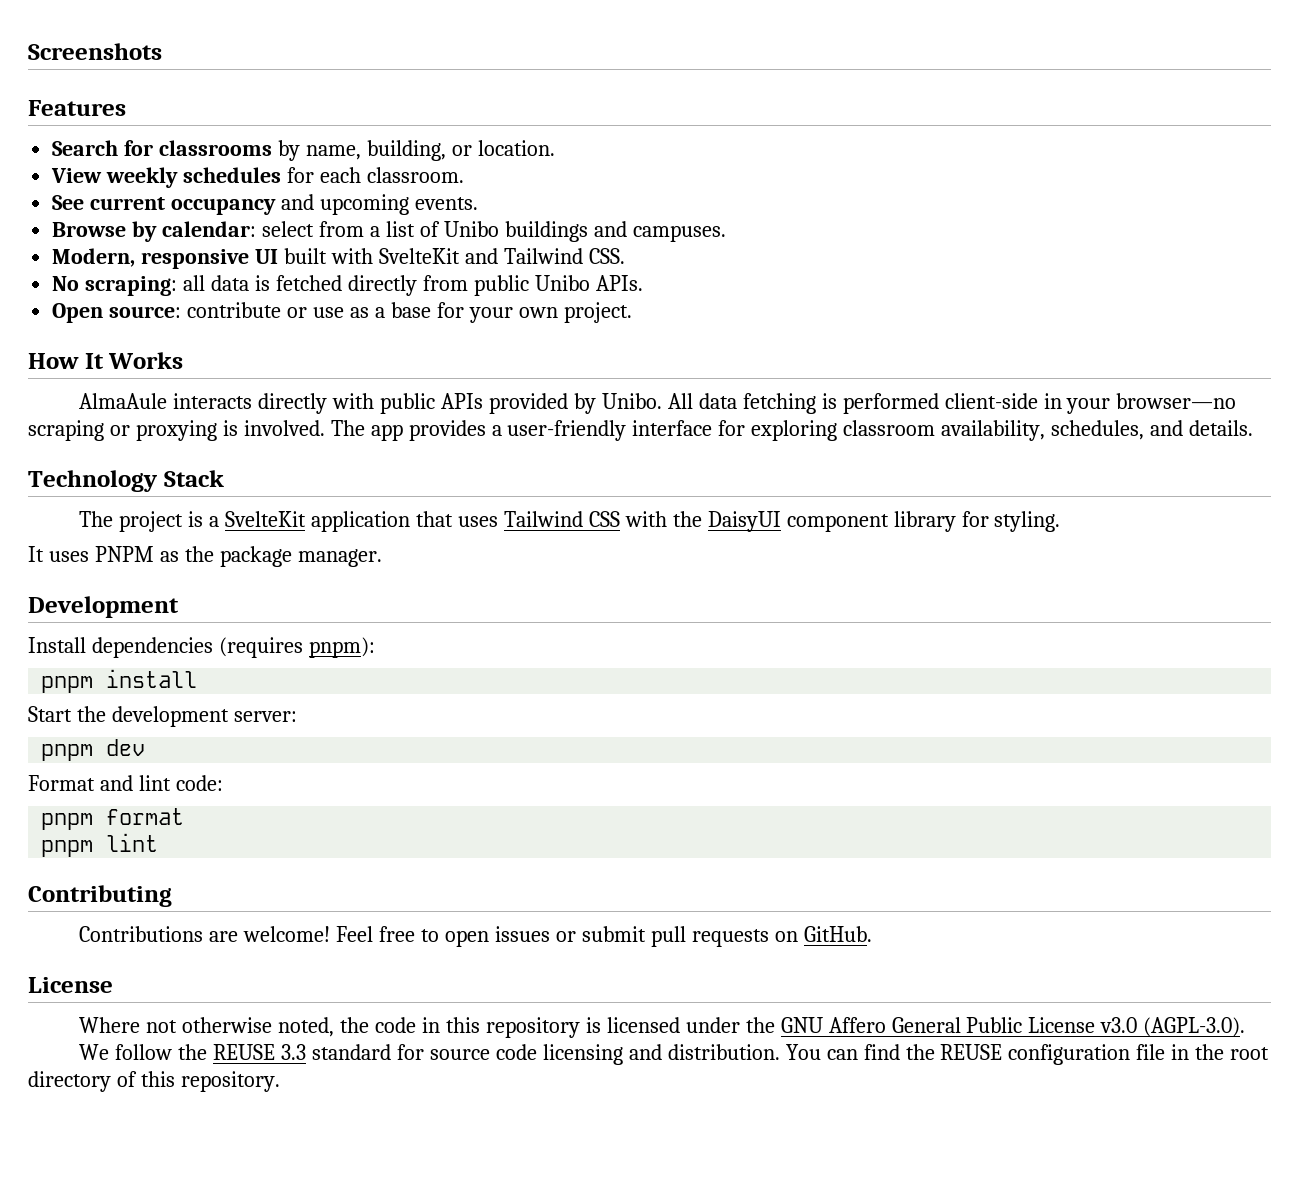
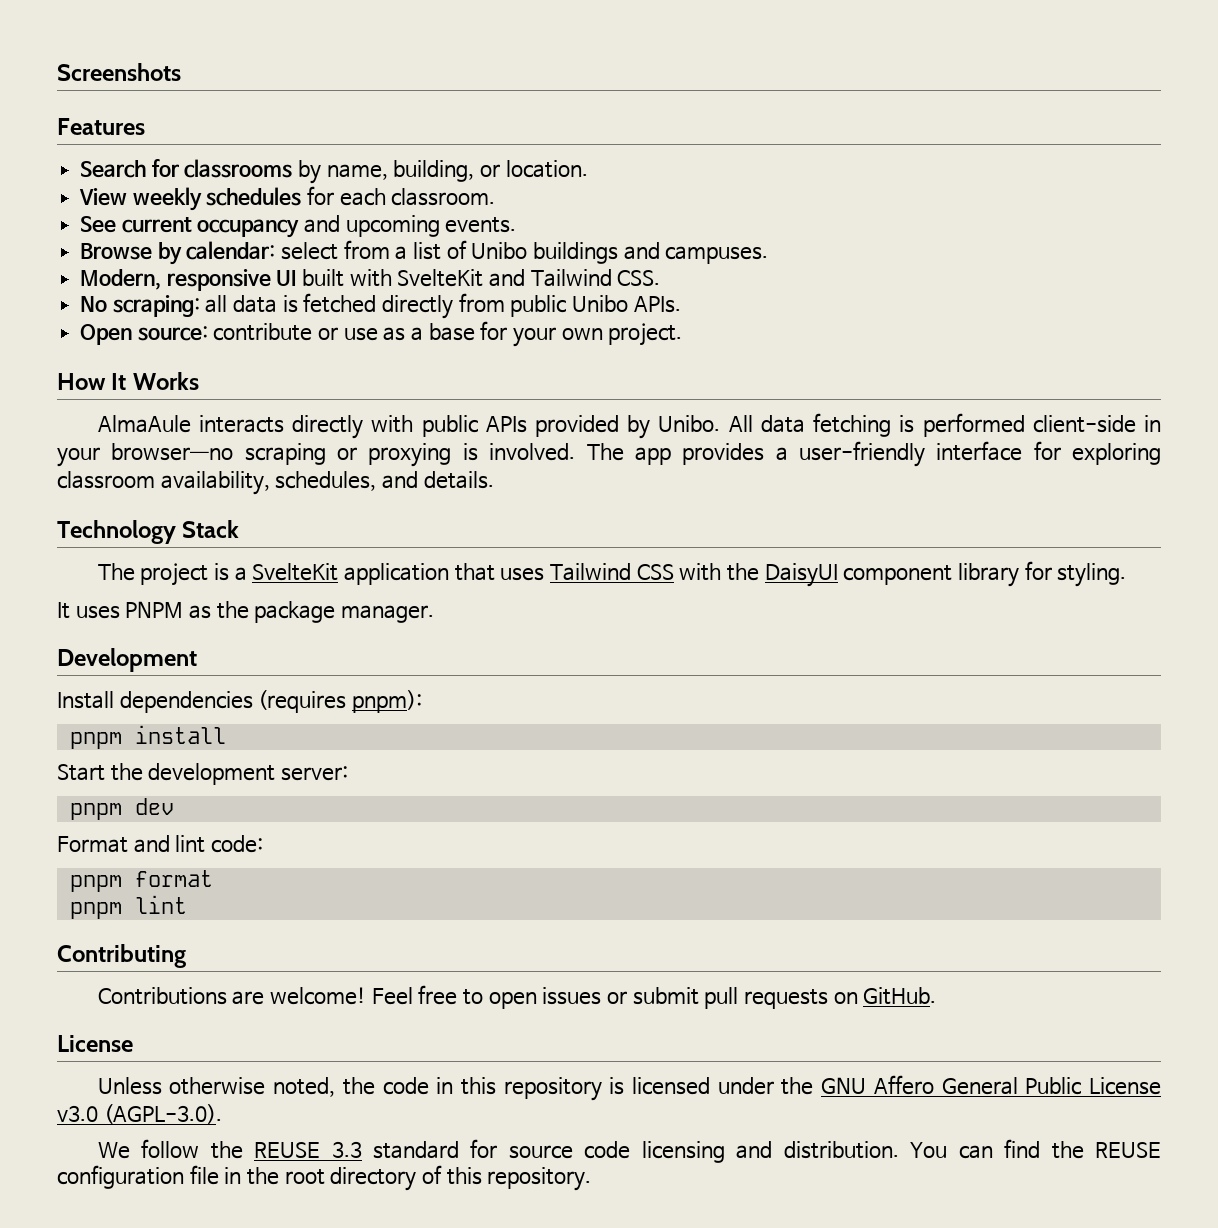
- Where not otherwise noted, the code in this repository is licensed under the GNU Affero General Public License v3.0 (AGPL-3.0).
+ Unless otherwise noted, the code in this repository is licensed under the GNU Affero General Public License v3.0 (AGPL-3.0).

